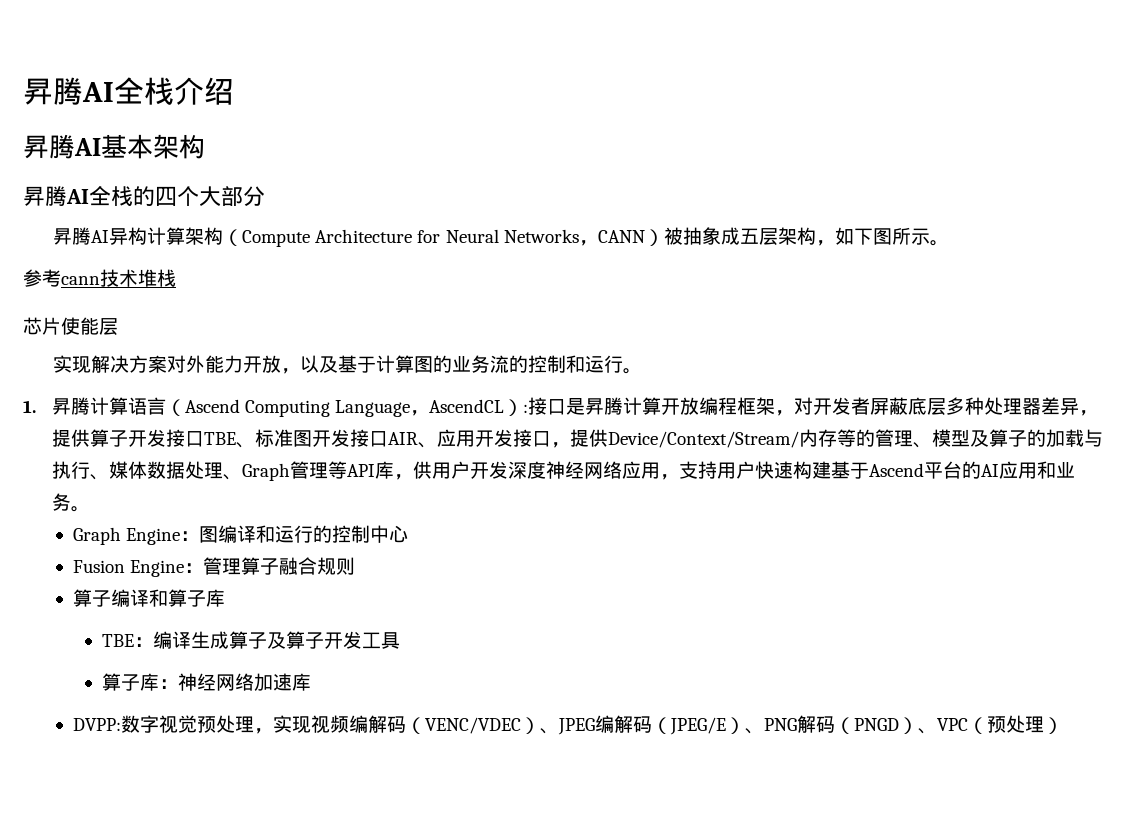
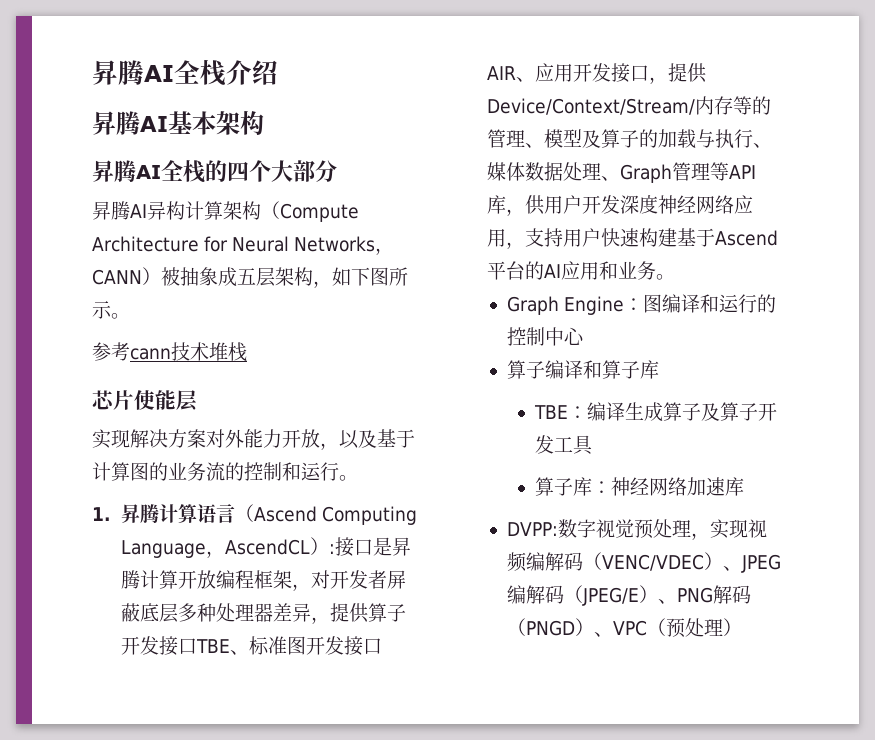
- Fusion Engine：管理算子融合规则

